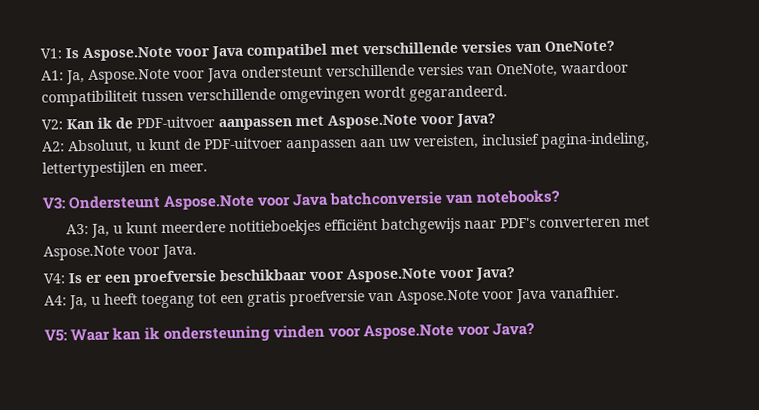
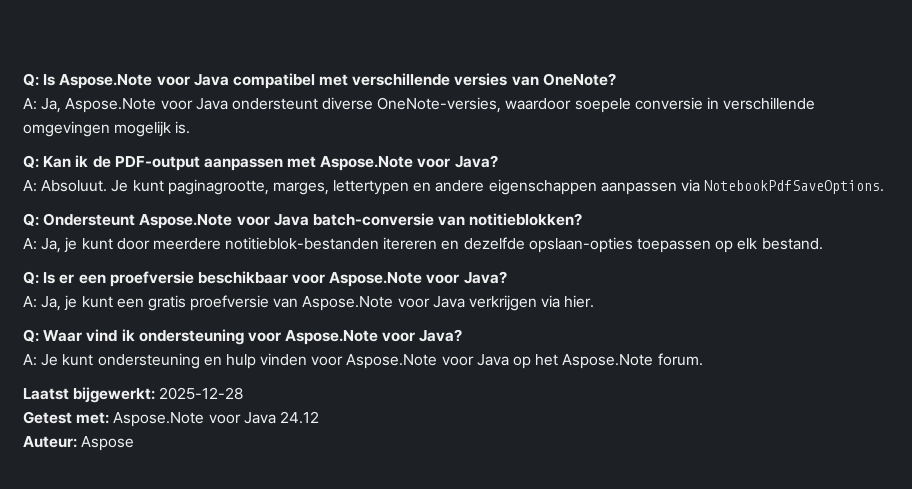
- V1: Is Aspose.Note voor Java compatibel met verschillende versies van OneNote?
+ Q: Is Aspose.Note voor Java compatibel met verschillende versies van OneNote?
- A1: Ja, Aspose.Note voor Java ondersteunt verschillende versies van OneNote, waardoor compatibiliteit tussen verschillende omgevingen wordt gegarandeerd.
- V2: Kan ik de PDF-uitvoer aanpassen met Aspose.Note voor Java?
+ A: Ja, Aspose.Note voor Java ondersteunt diverse OneNote‑versies, waardoor soepele conversie in verschillende omgevingen mogelijk is.
+ Q: Kan ik de PDF‑output aanpassen met Aspose.Note voor Java?
- A2: Absoluut, u kunt de PDF-uitvoer aanpassen aan uw vereisten, inclusief pagina-indeling, lettertypestijlen en meer.
- V3: Ondersteunt Aspose.Note voor Java batchconversie van notebooks?
- A3: Ja, u kunt meerdere notitieboekjes efficiënt batchgewijs naar PDF's converteren met Aspose.Note voor Java.
- V4: Is er een proefversie beschikbaar voor Aspose.Note voor Java?
+ A: Absoluut. Je kunt paginagrootte, marges, lettertypen en andere eigenschappen aanpassen via NotebookPdfSaveOptions.
+ Q: Ondersteunt Aspose.Note voor Java batch‑conversie van notitieblokken?
+ A: Ja, je kunt door meerdere notitieblok‑bestanden itereren en dezelfde opslaan‑opties toepassen op elk bestand.
+ Q: Is er een proefversie beschikbaar voor Aspose.Note voor Java?
- A4: Ja, u heeft toegang tot een gratis proefversie van Aspose.Note voor Java vanafhier.
- V5: Waar kan ik ondersteuning vinden voor Aspose.Note voor Java?
+ A: Ja, je kunt een gratis proefversie van Aspose.Note voor Java verkrijgen via hier.
+ Q: Waar vind ik ondersteuning voor Aspose.Note voor Java?
+ A: Je kunt ondersteuning en hulp vinden voor Aspose.Note voor Java op het Aspose.Note forum.
+ Laatst bijgewerkt: 2025-12-28
+ Getest met: Aspose.Note voor Java 24.12
+ Auteur: Aspose

